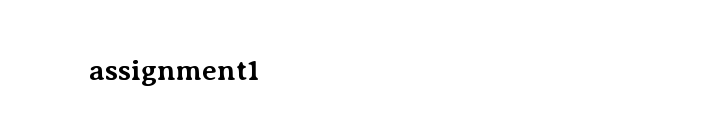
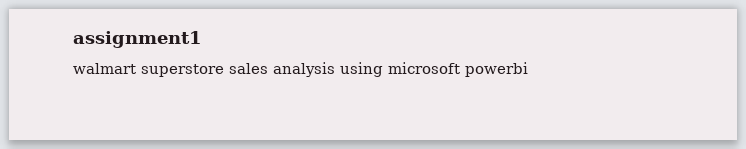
+ walmart superstore sales analysis using microsoft powerbi

